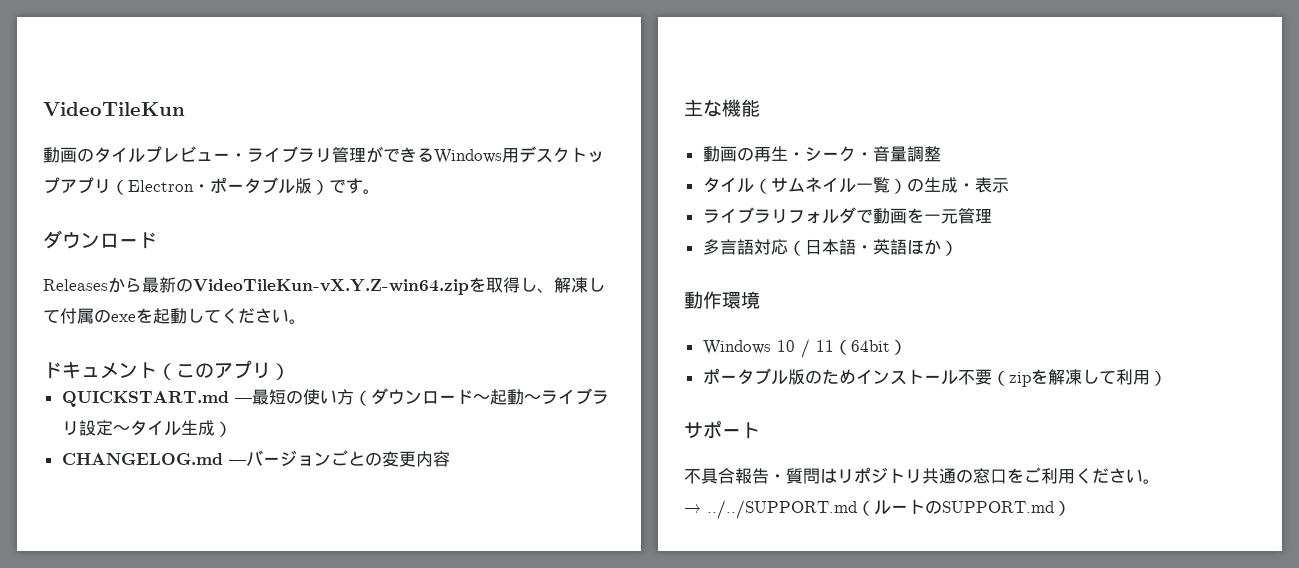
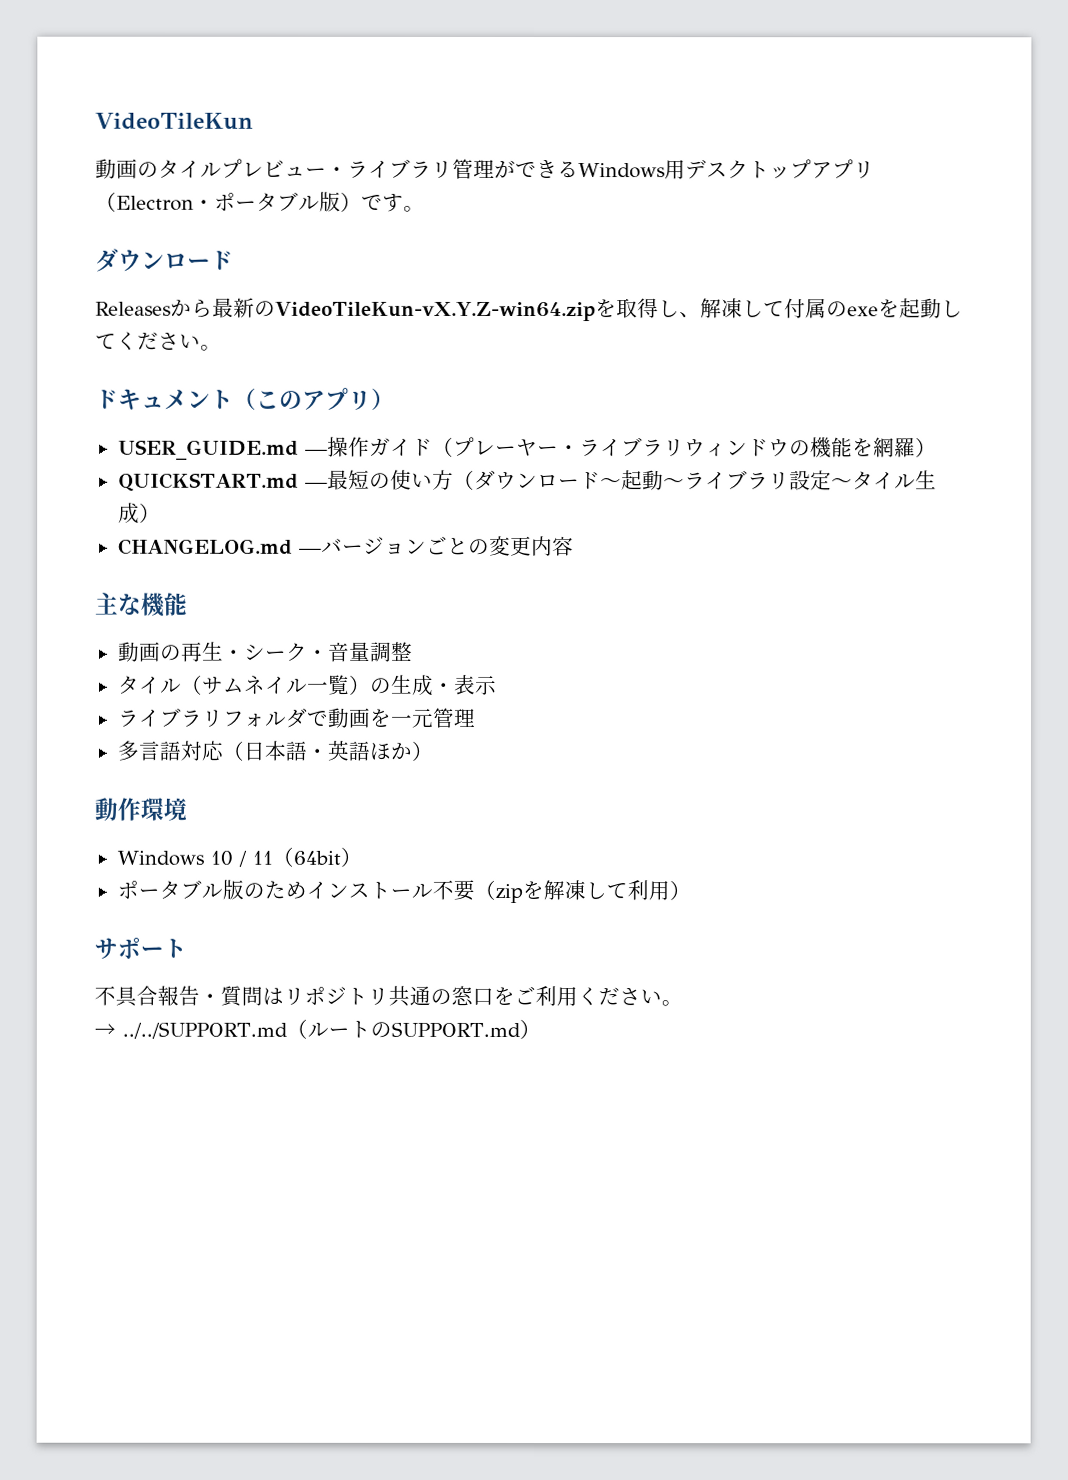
+ USER_GUIDE.md —操作ガイド（プレーヤー・ライブラリウィンドウの機能を網羅）

